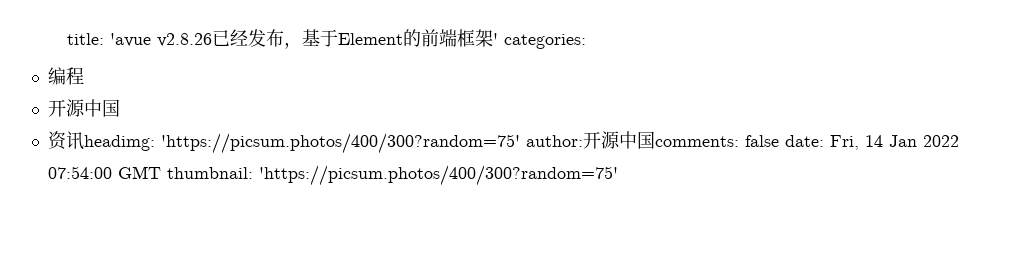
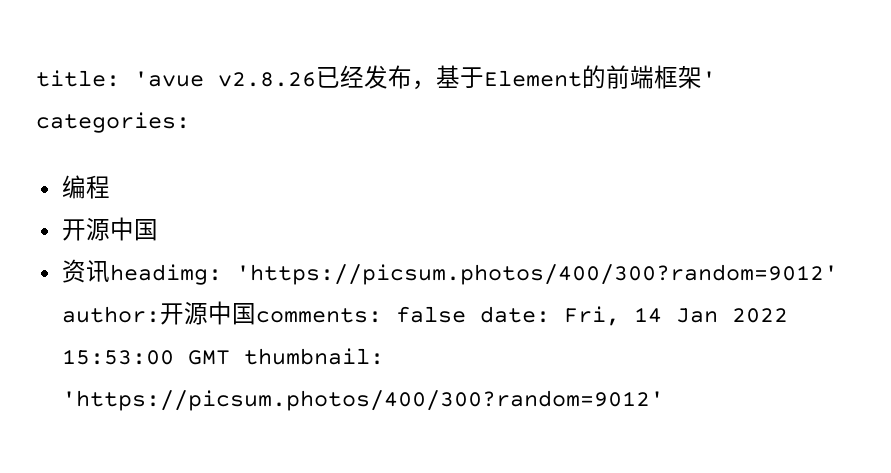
- 资讯headimg: 'https://picsum.photos/400/300?random=75' author:开源中国comments: false date: Fri, 14 Jan 2022 07:54:00 GMT thumbnail: 'https://picsum.photos/400/300?random=75'
+ 资讯headimg: 'https://picsum.photos/400/300?random=9012' author:开源中国comments: false date: Fri, 14 Jan 2022 15:53:00 GMT thumbnail: 'https://picsum.photos/400/300?random=9012'

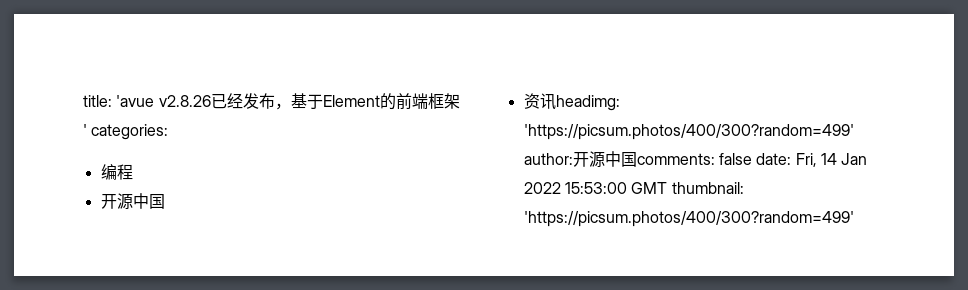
- 资讯headimg: 'https://picsum.photos/400/300?random=9012' author:开源中国comments: false date: Fri, 14 Jan 2022 15:53:00 GMT thumbnail: 'https://picsum.photos/400/300?random=9012'
+ 资讯headimg: 'https://picsum.photos/400/300?random=499' author:开源中国comments: false date: Fri, 14 Jan 2022 15:53:00 GMT thumbnail: 'https://picsum.photos/400/300?random=499'

